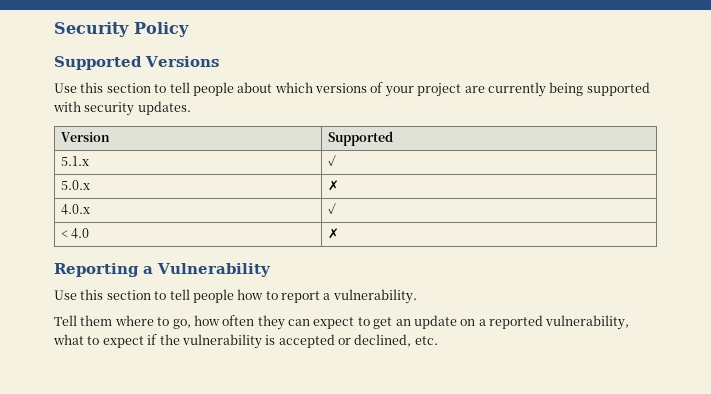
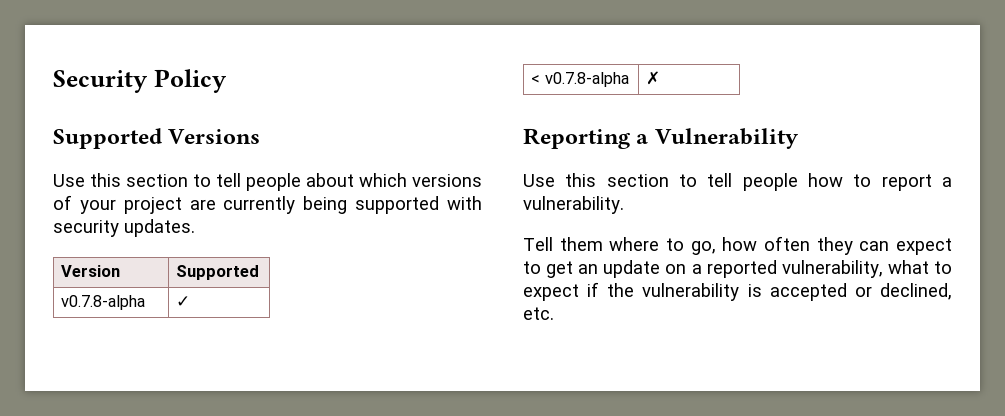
- 5.1.x | ✓
- 5.0.x | ✗
- 4.0.x | ✓
+ v0.7.8-alpha | ✓
- < 4.0 | ✗
+ < v0.7.8-alpha | ✗

